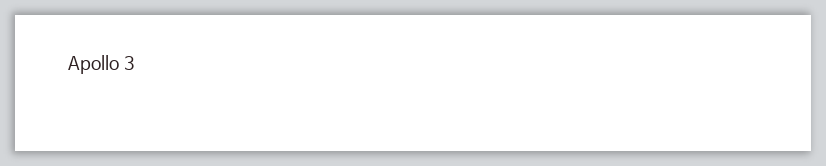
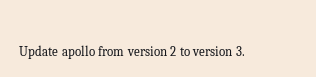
- Apollo 3
+ Update apollo from version 2 to version 3.

